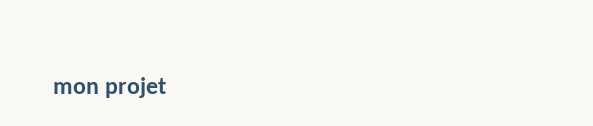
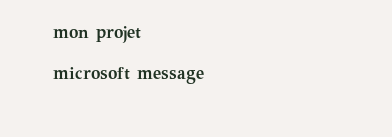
+ microsoft message

